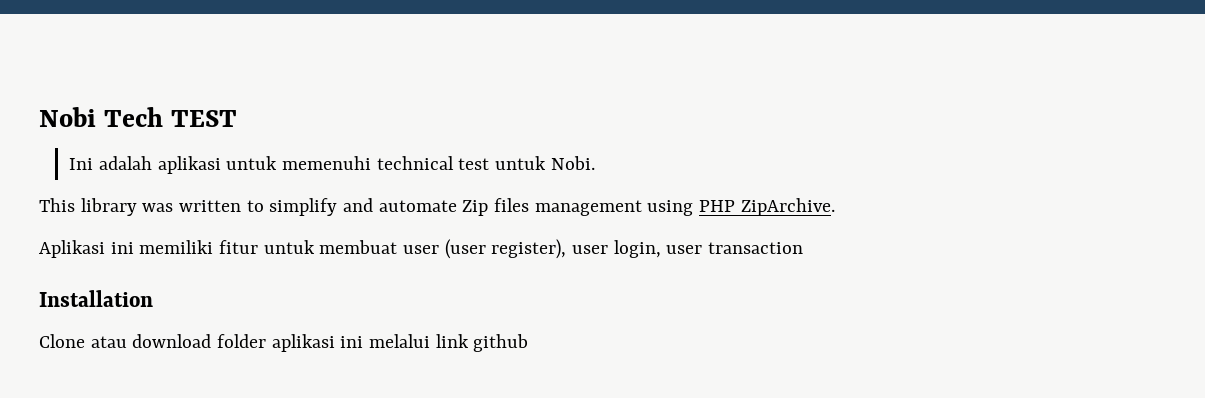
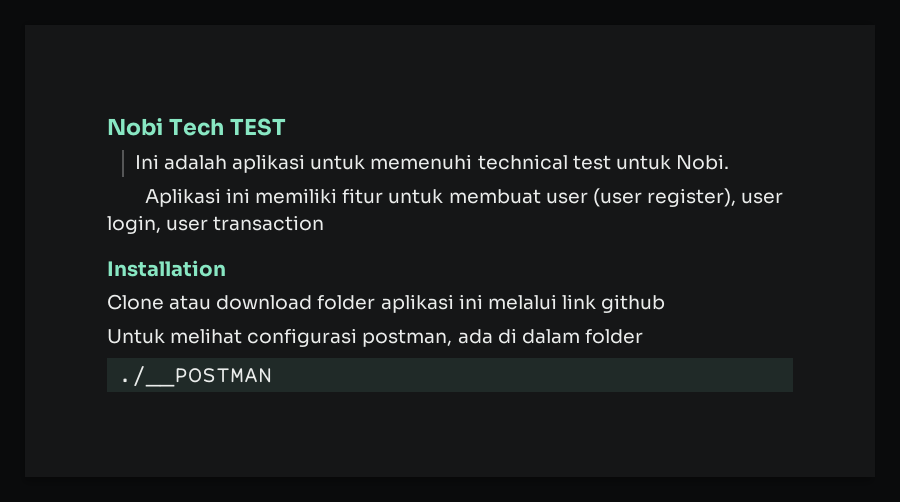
- This library was written to simplify and automate Zip files management using PHP ZipArchive.
+ Untuk melihat configurasi postman, ada di dalam folder
+ ./__POSTMAN

